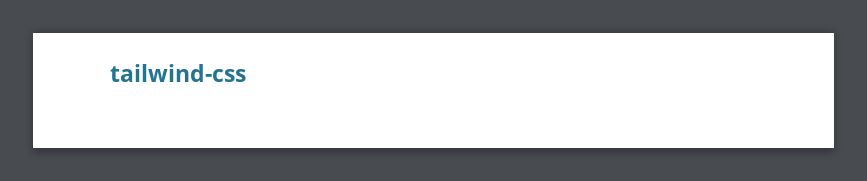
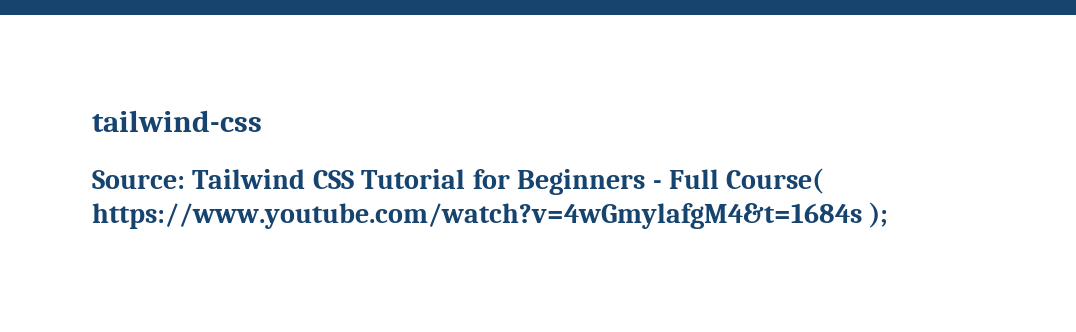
+ Source: Tailwind CSS Tutorial for Beginners - Full Course( https://www.youtube.com/watch?v=4wGmylafgM4&t=1684s );

